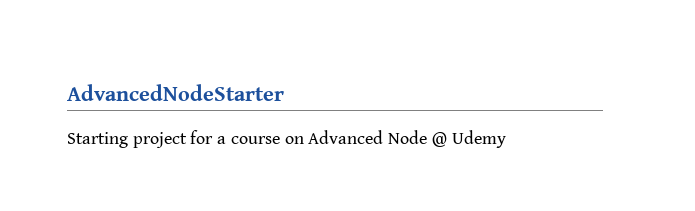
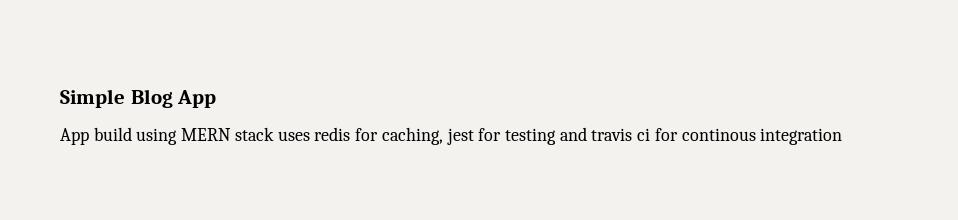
- AdvancedNodeStarter
- Starting project for a course on Advanced Node @ Udemy
+ Simple Blog App
+ App build using MERN stack uses redis for caching, jest for testing and travis ci for continous integration

